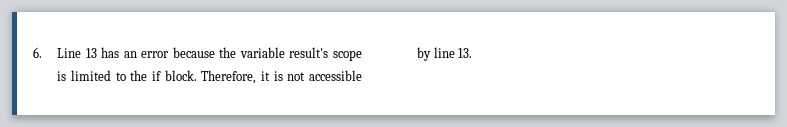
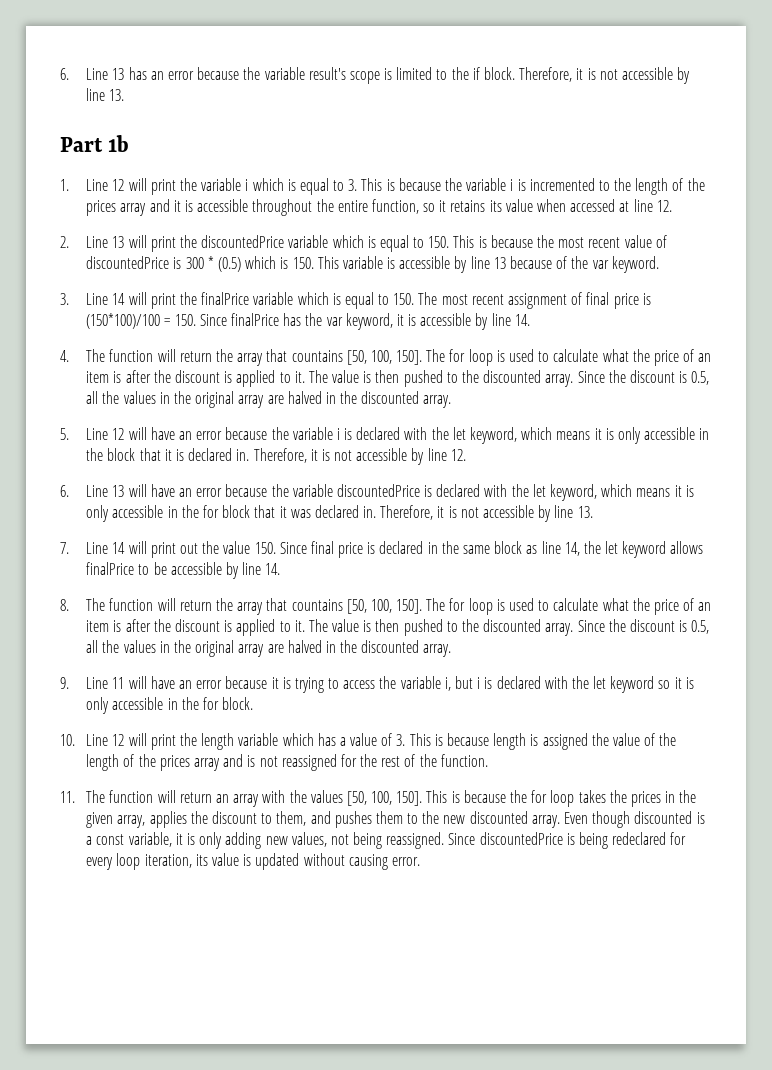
+ Part 1b
+ 1. Line 12 will print the variable i which is equal to 3. This is because the variable i is incremented to the length of the prices array and it is accessible throughout the entire function, so it retains its value when accessed at line 12.
+ 2. Line 13 will print the discountedPrice variable which is equal to 150. This is because the most recent value of discountedPrice is 300 * (0.5) which is 150. This variable is accessible by line 13 because of the var keyword.
+ 3. Line 14 will print the finalPrice variable which is equal to 150. The most recent assignment of final price is (150*100)/100 = 150. Since finalPrice has the var keyword, it is accessible by line 14.
+ 4. The function will return the array that countains [50, 100, 150]. The for loop is used to calculate what the price of an item is after the discount is applied to it. The value is then pushed to the discounted array. Since the discount is 0.5, all the values in the original array are halved in the discounted array.
+ 5. Line 12 will have an error because the variable i is declared with the let keyword, which means it is only accessible in the block that it is declared in. Therefore, it is not accessible by line 12.
+ 6. Line 13 will have an error because the variable discountedPrice is declared with the let keyword, which means it is only accessible in the for block that it was declared in. Therefore, it is not accessible by line 13.
+ 7. Line 14 will print out the value 150. Since final price is declared in the same block as line 14, the let keyword allows finalPrice to be accessible by line 14.
+ 8. The function will return the array that countains [50, 100, 150]. The for loop is used to calculate what the price of an item is after the discount is applied to it. The value is then pushed to the discounted array. Since the discount is 0.5, all the values in the original array are halved in the discounted array.
+ 9. Line 11 will have an error because it is trying to access the variable i, but i is declared with the let keyword so it is only accessible in the for block.
+ 10. Line 12 will print the length variable which has a value of 3. This is because length is assigned the value of the length of the prices array and is not reassigned for the rest of the function.
+ 11. The function will return an array with the values [50, 100, 150]. This is because the for loop takes the prices in the given array, applies the discount to them, and pushes them to the new discounted array. Even though discounted is a const variable, it is only adding new values, not being reassigned. Since discountedPrice is being redeclared for every loop iteration, its value is updated without causing error.

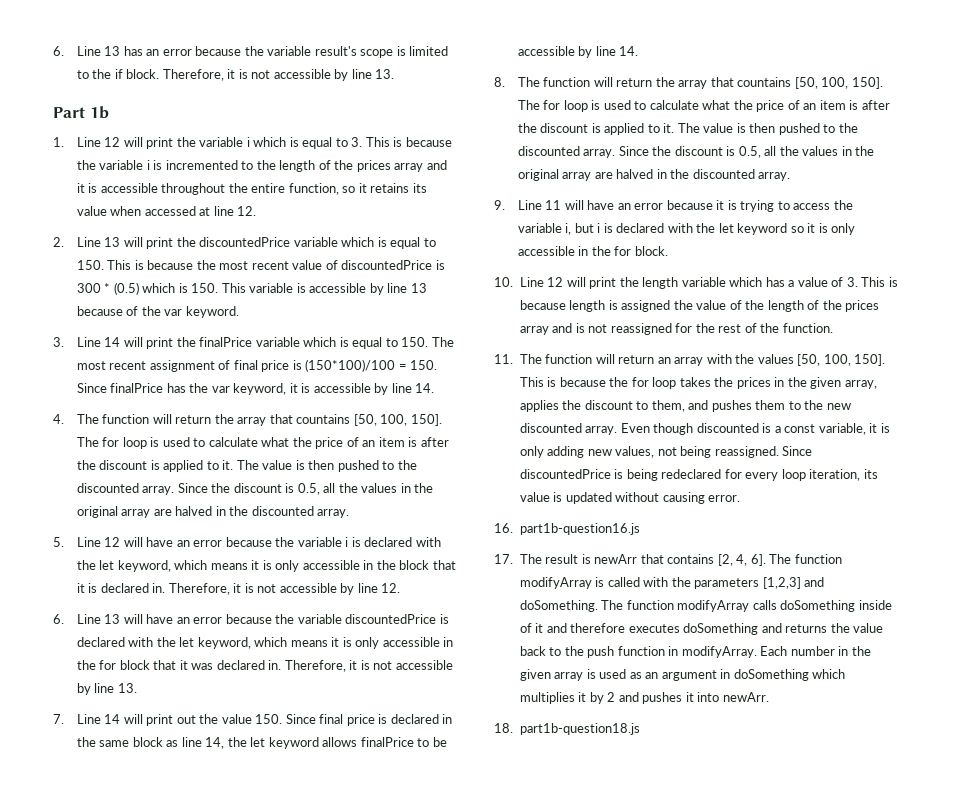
+ 16. part1b-question16.js
+ 17. The result is newArr that contains [2, 4, 6]. The function modifyArray is called with the parameters [1,2,3] and doSomething. The function modifyArray calls doSomething inside of it and therefore executes doSomething and returns the value back to the push function in modifyArray. Each number in the given array is used as an argument in doSomething which multiplies it by 2 and pushes it into newArr.
+ 18. part1b-question18.js

